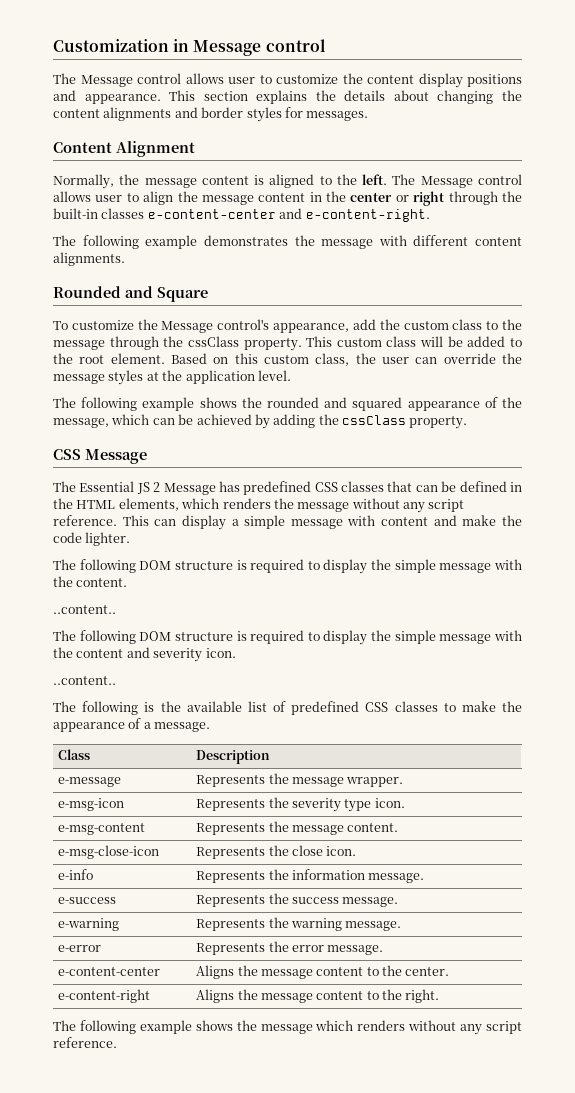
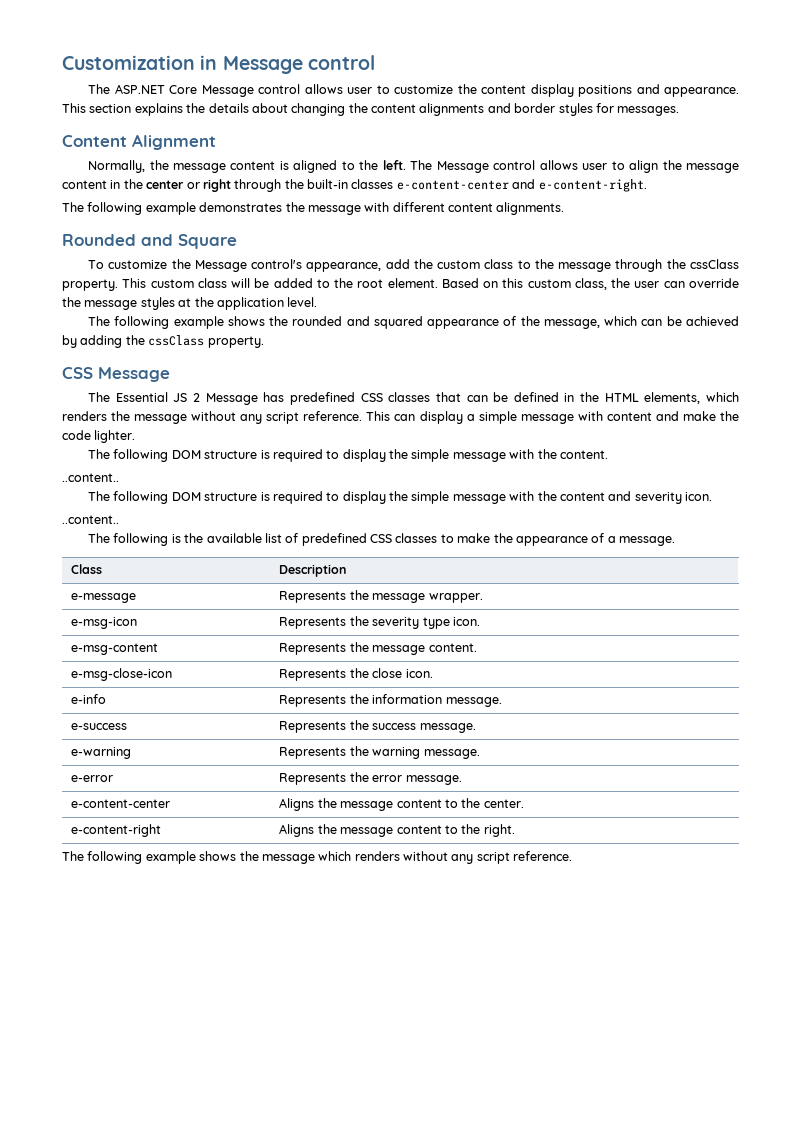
- The Message control allows user to customize the content display positions and appearance.
+ The ASP.NET Core Message control allows user to customize the content display positions and appearance.

